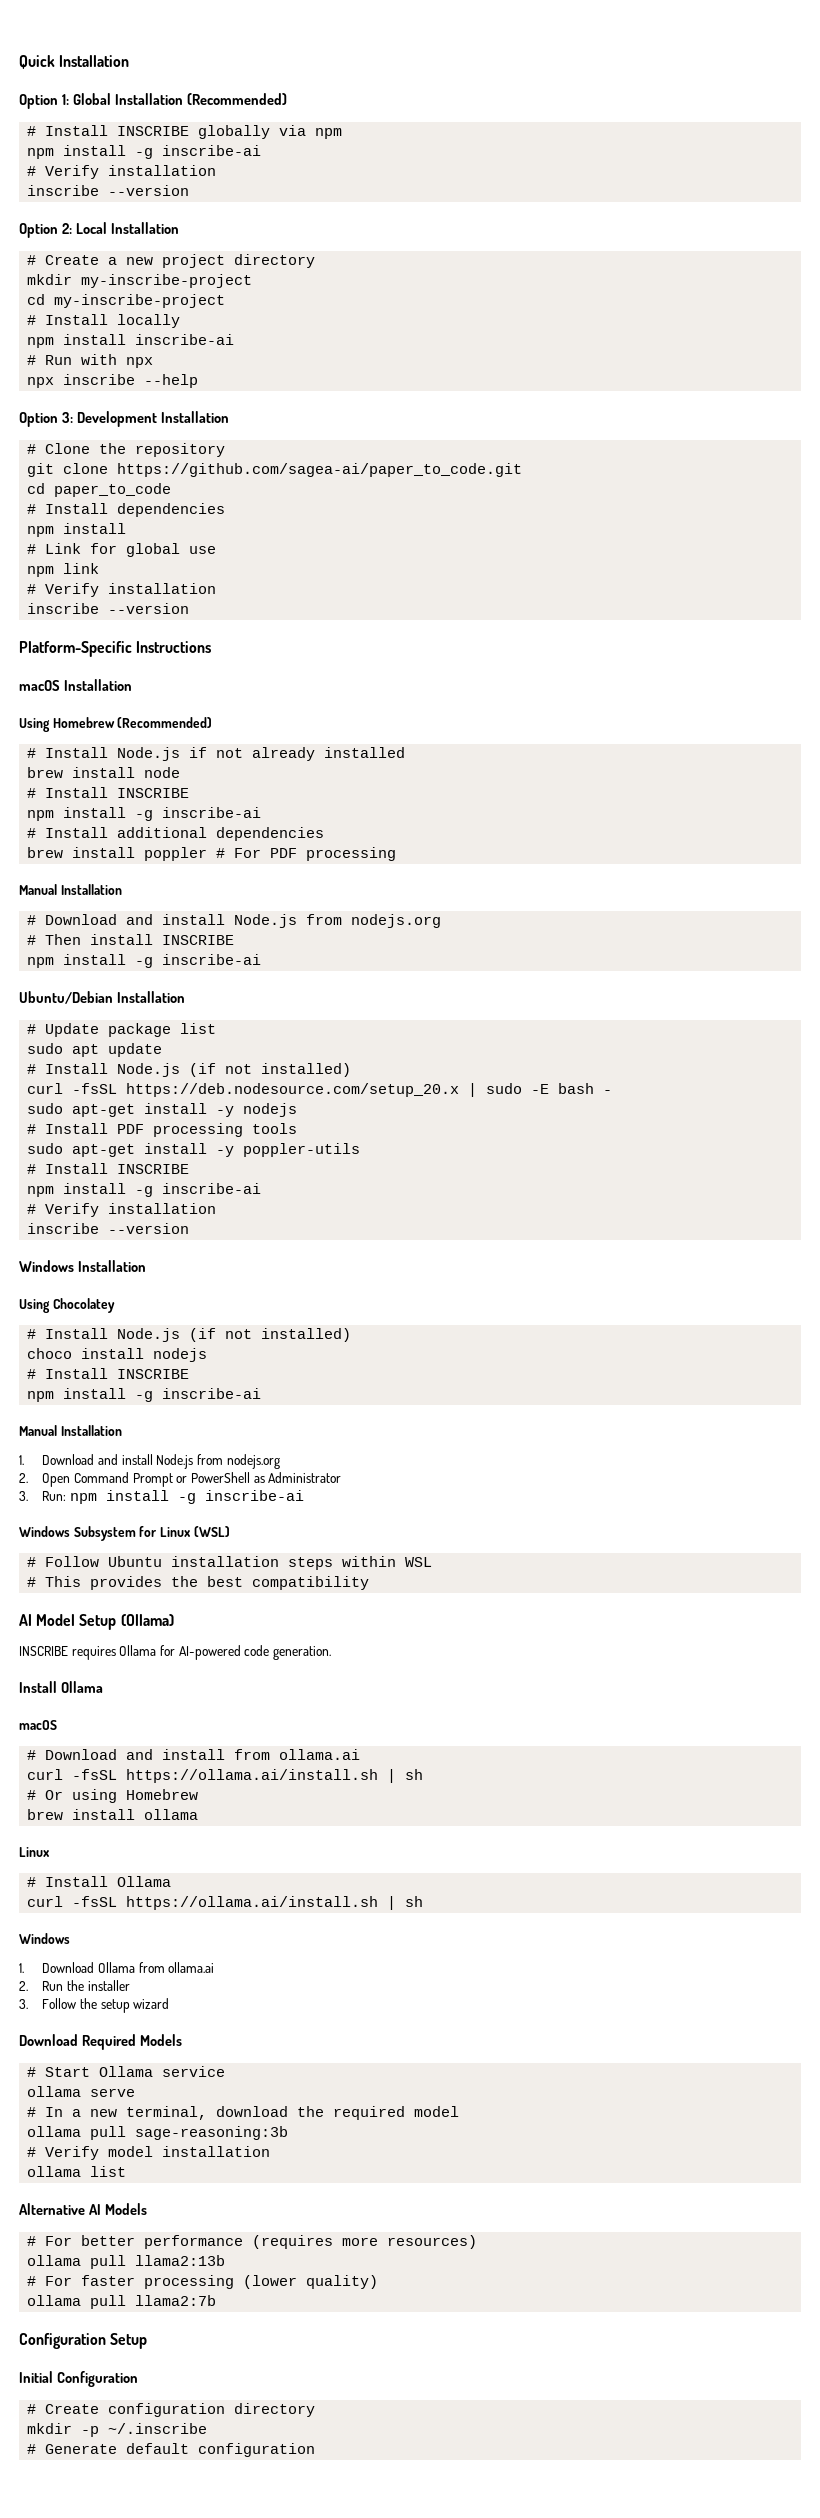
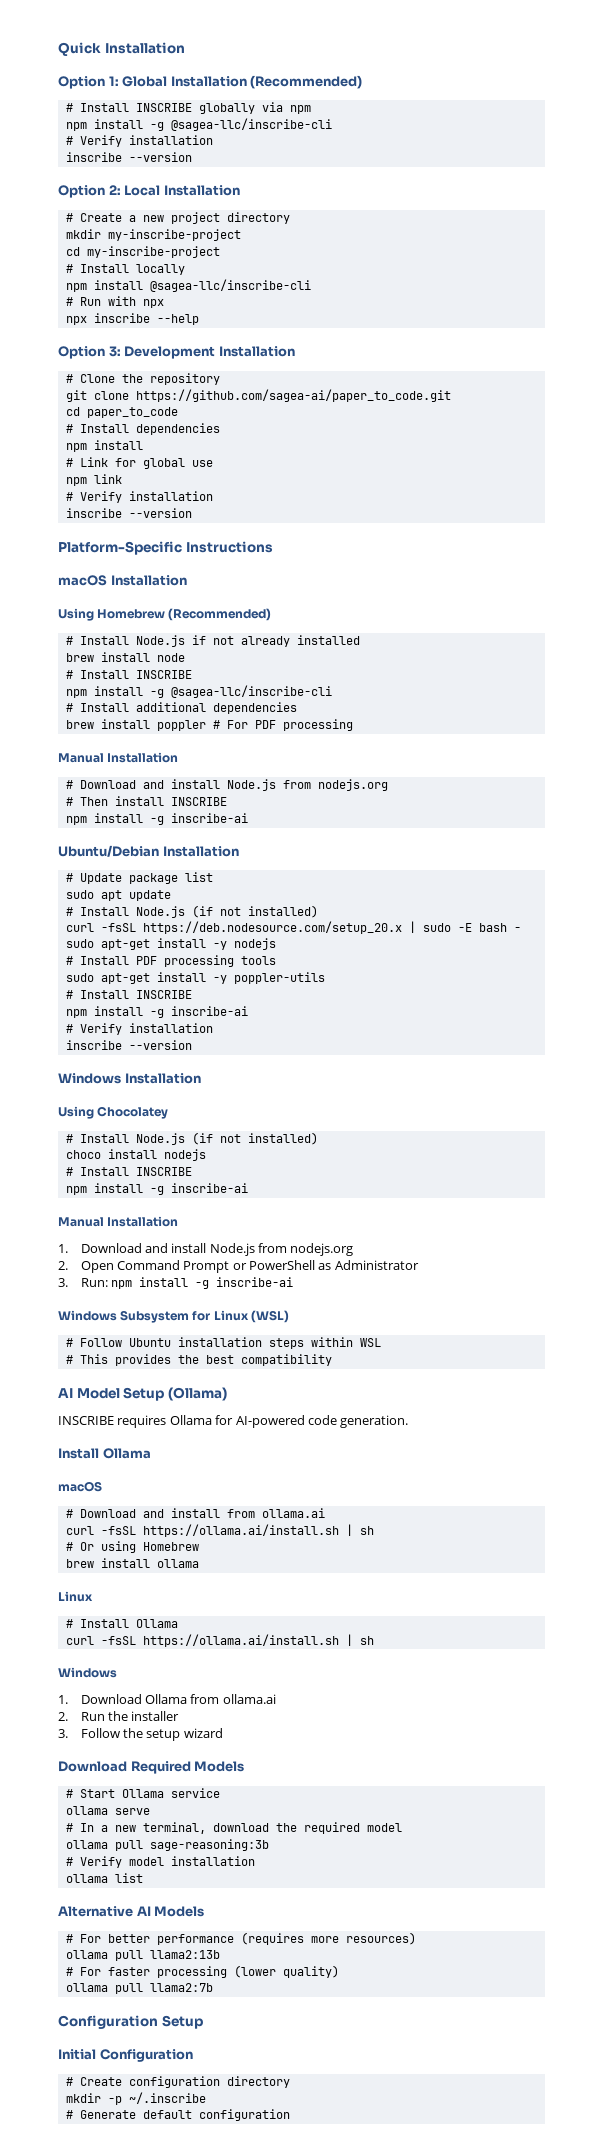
  # Install INSCRIBE globally via npm
- npm install -g inscribe-ai
+ npm install -g @sagea-llc/inscribe-cli
- npm install inscribe-ai
+ npm install @sagea-llc/inscribe-cli
  brew install node
  # Install INSCRIBE
- npm install -g inscribe-ai
+ npm install -g @sagea-llc/inscribe-cli

